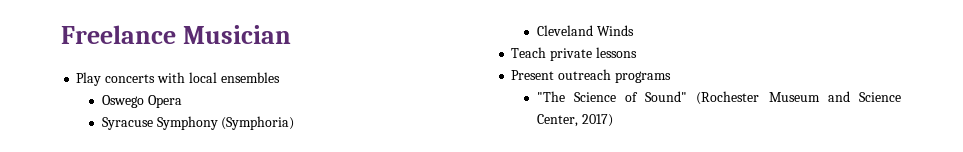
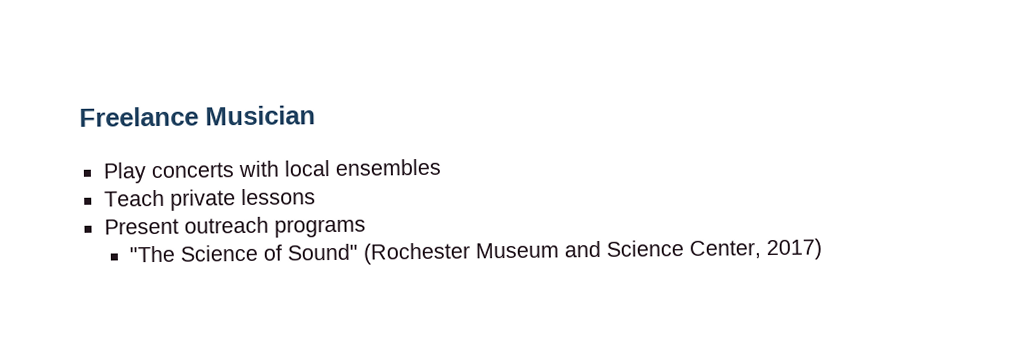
- Oswego Opera
- Syracuse Symphony (Symphoria)
- Cleveland Winds

